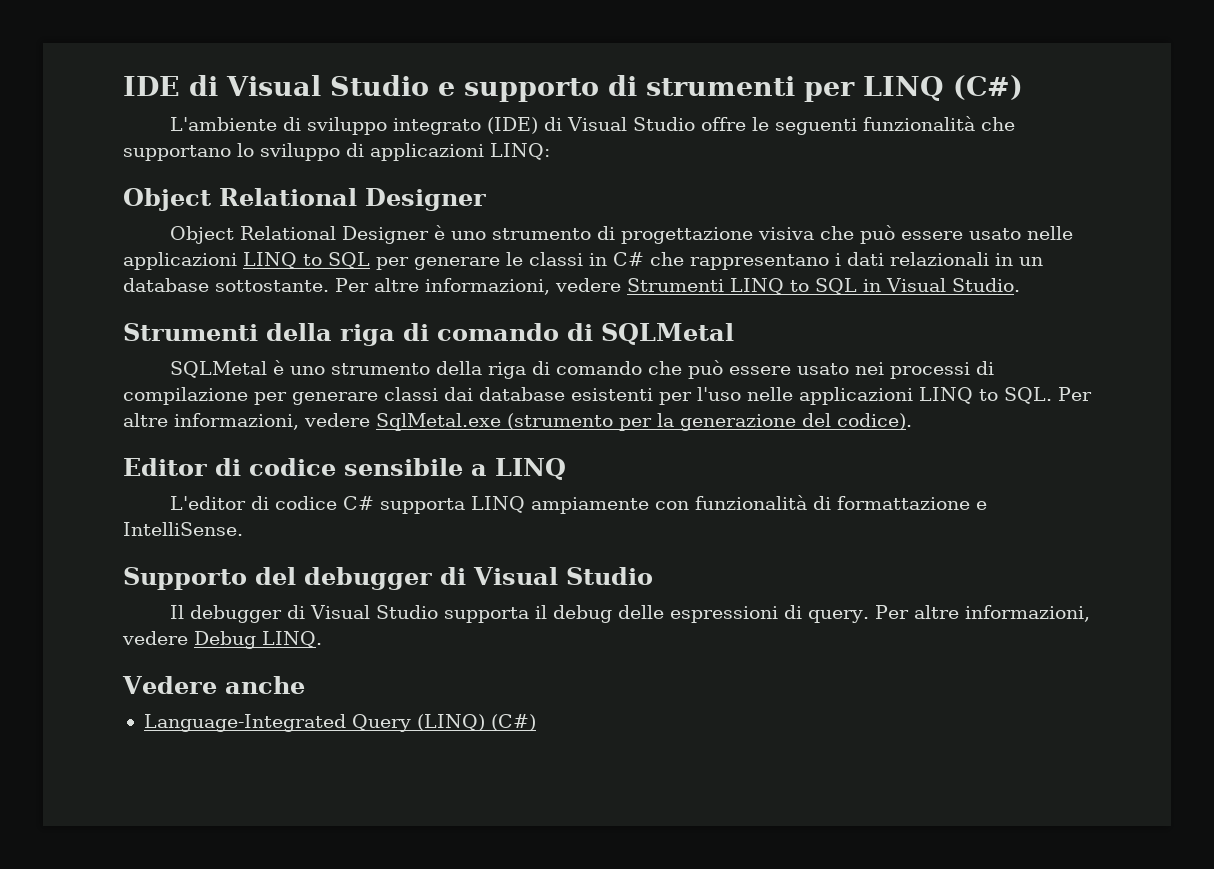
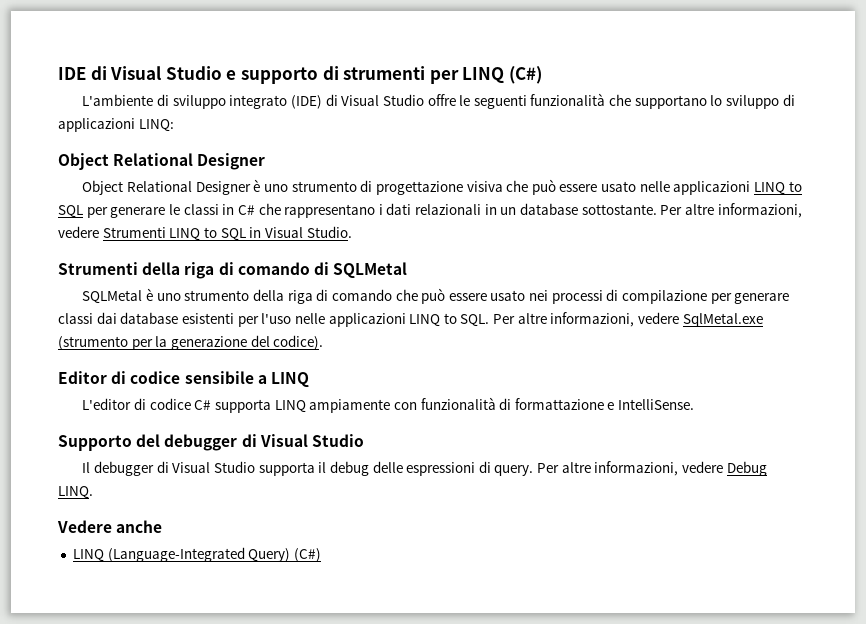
- Language-Integrated Query (LINQ) (C#)
+ LINQ (Language-Integrated Query) (C#)

